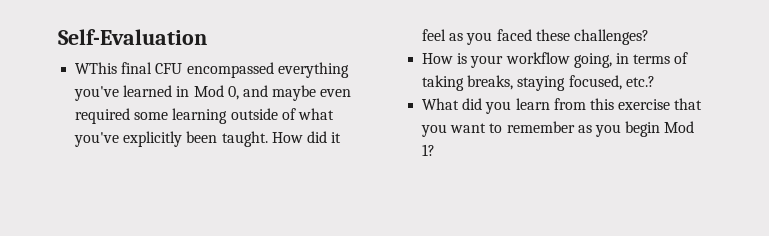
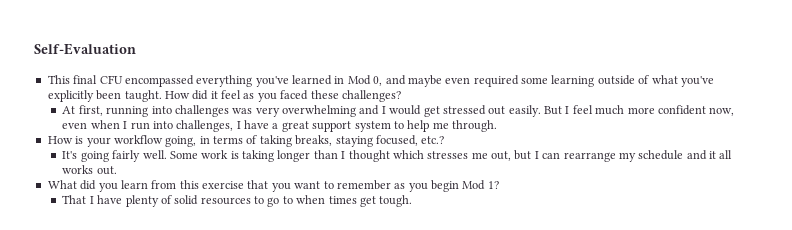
- WThis final CFU encompassed everything you've learned in Mod 0, and maybe even required some learning outside of what you've explicitly been taught.
+ This final CFU encompassed everything you've learned in Mod 0, and maybe even required some learning outside of what you've explicitly been taught.
+ At first, running into challenges was very overwhelming and I would get stressed out easily. But I feel much more confident now, even when I run into challenges, I have a great support system to help me through.
+ It's going fairly well. Some work is taking longer than I thought which stresses me out, but I can rearrange my schedule and it all works out.
+ That I have plenty of solid resources to go to when times get tough.

